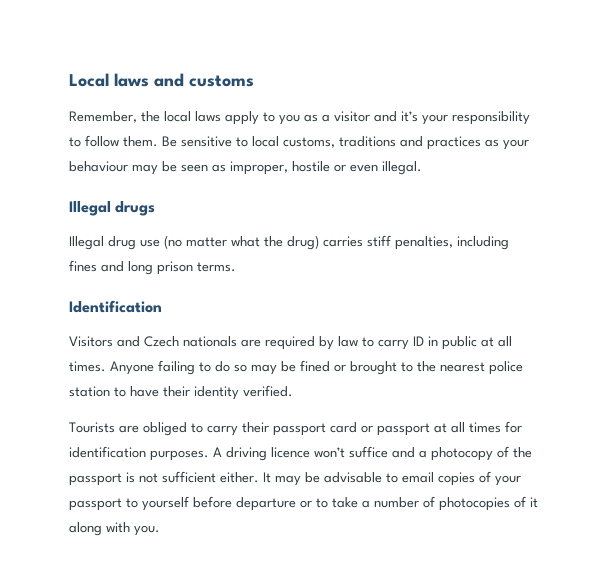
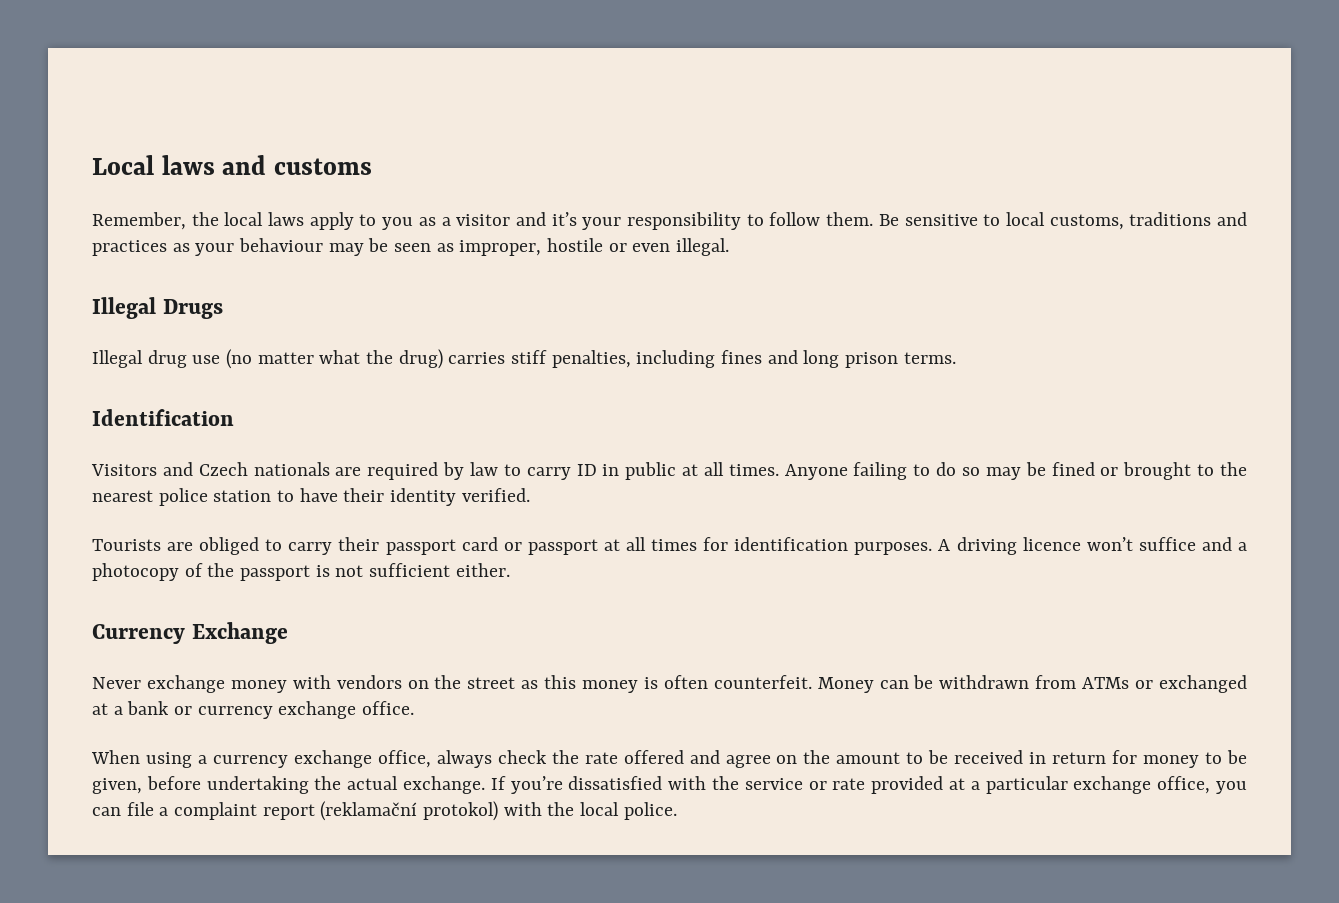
- Illegal drugs
+ Illegal Drugs
- A driving licence won’t suffice and a photocopy of the passport is not sufficient either. It may be advisable to email copies of your passport to yourself before departure or to take a number of photocopies of it along with you.
+ A driving licence won’t suffice and a photocopy of the passport is not sufficient either.
+ Currency Exchange
+ Never exchange money with vendors on the street as this money is often counterfeit. Money can be withdrawn from ATMs or exchanged at a bank or currency exchange office.
+ When using a currency exchange office, always check the rate offered and agree on the amount to be received in return for money to be given, before undertaking the actual exchange. If you’re dissatisfied with the service or rate provided at a particular exchange office, you can file a complaint report (reklamační protokol) with the local police.

